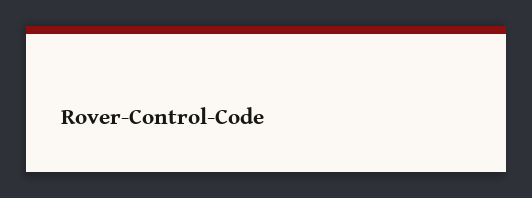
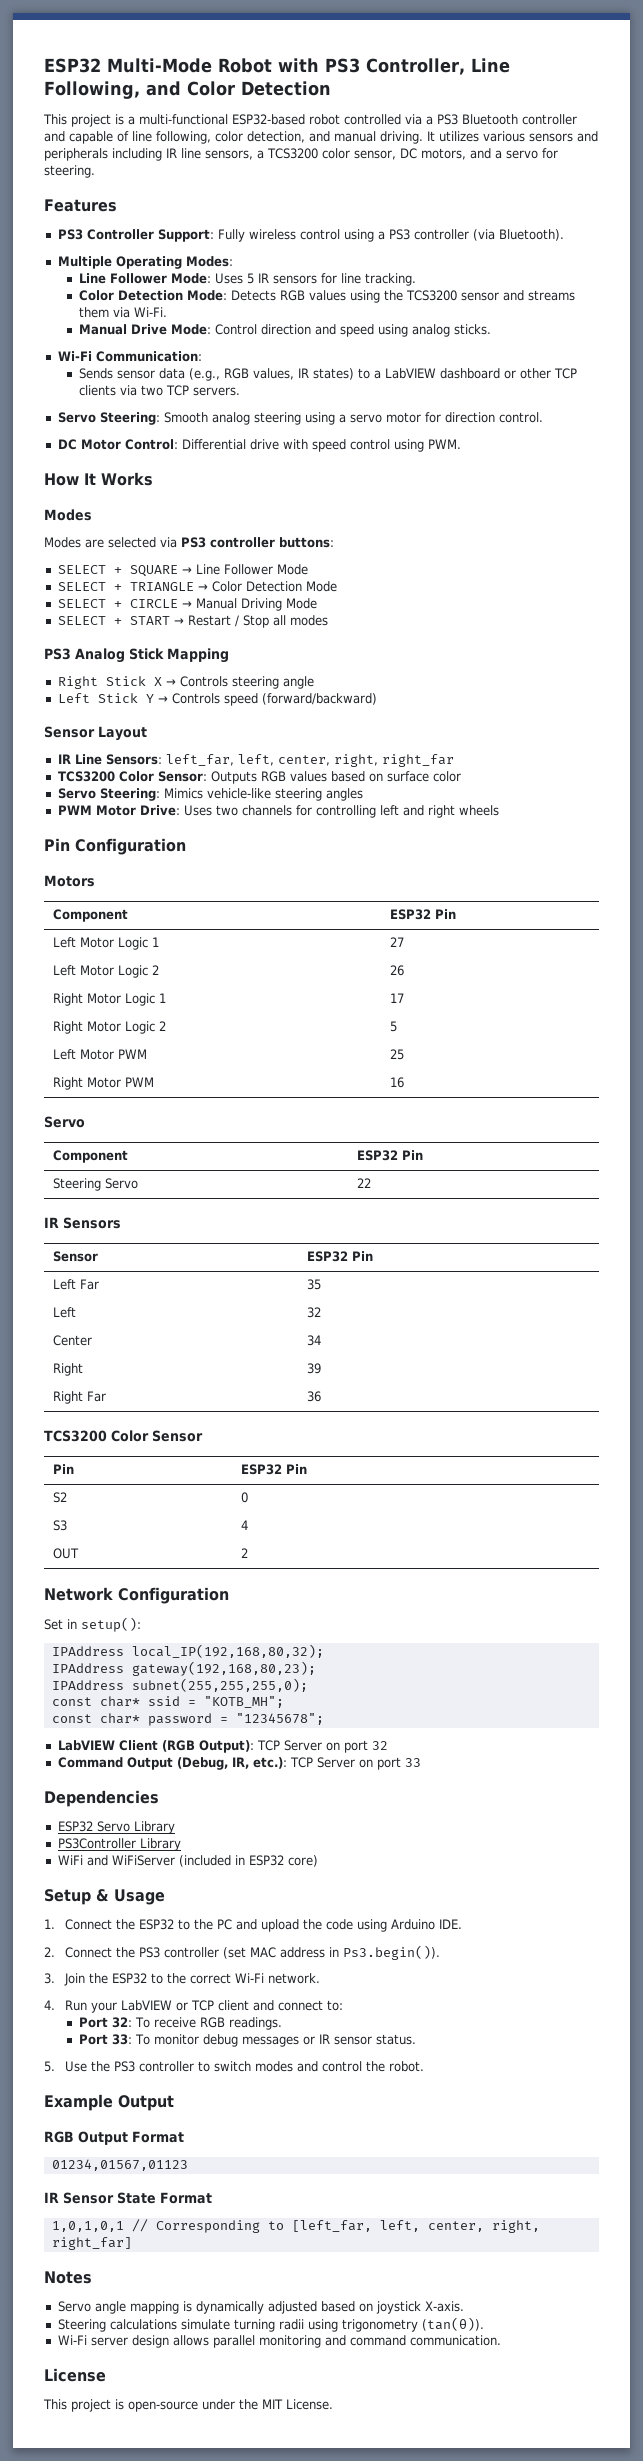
- Rover-Control-Code
+ ESP32 Multi-Mode Robot with PS3 Controller, Line Following, and Color Detection
+ This project is a multi-functional ESP32-based robot controlled via a PS3 Bluetooth controller and capable of line following, color detection, and manual driving. It utilizes various sensors and peripherals including IR line sensors, a TCS3200 color sensor, DC motors, and a servo for steering.
+ Features
+ PS3 Controller Support: Fully wireless control using a PS3 controller (via Bluetooth).
+ Multiple Operating Modes:
+ Line Follower Mode: Uses 5 IR sensors for line tracking.
+ Color Detection Mode: Detects RGB values using the TCS3200 sensor and streams them via Wi-Fi.
+ Manual Drive Mode: Control direction and speed using analog sticks.
+ Wi-Fi Communication:
+ Sends sensor data (e.g., RGB values, IR states) to a LabVIEW dashboard or other TCP clients via two TCP servers.
+ Servo Steering: Smooth analog steering using a servo motor for direction control.
+ DC Motor Control: Differential drive with speed control using PWM.
+ How It Works
+ Modes
+ Modes are selected via PS3 controller buttons:
+ SELECT + SQUARE → Line Follower Mode
+ SELECT + TRIANGLE → Color Detection Mode
+ SELECT + CIRCLE → Manual Driving Mode
+ SELECT + START → Restart / Stop all modes
+ PS3 Analog Stick Mapping
+ Right Stick X → Controls steering angle
+ Left Stick Y → Controls speed (forward/backward)
+ Sensor Layout
+ IR Line Sensors: left_far, left, center, right, right_far
+ TCS3200 Color Sensor: Outputs RGB values based on surface color
+ Servo Steering: Mimics vehicle-like steering angles
+ PWM Motor Drive: Uses two channels for controlling left and right wheels
+ Pin Configuration
+ Motors
+ Component | ESP32 Pin
+ Left Motor Logic 1 | 27
+ Left Motor Logic 2 | 26
+ Right Motor Logic 1 | 17
+ Right Motor Logic 2 | 5
+ Left Motor PWM | 25
+ Right Motor PWM | 16
+ Servo
+ Component | ESP32 Pin
+ Steering Servo | 22
+ IR Sensors
+ Sensor | ESP32 Pin
+ Left Far | 35
+ Left | 32
+ Center | 34
+ Right | 39
+ Right Far | 36
+ TCS3200 Color Sensor
+ Pin | ESP32 Pin
+ S2 | 0
+ S3 | 4
+ OUT | 2
+ Network Configuration
+ Set in setup():
+ IPAddress local_IP(192,168,80,32);
+ IPAddress gateway(192,168,80,23);
+ IPAddress subnet(255,255,255,0);
+ const char* ssid = "KOTB_MH";
+ const char* password = "12345678";
+ LabVIEW Client (RGB Output): TCP Server on port 32
+ Command Output (Debug, IR, etc.): TCP Server on port 33
+ Dependencies
+ ESP32 Servo Library
+ PS3Controller Library
+ WiFi and WiFiServer (included in ESP32 core)
+ Setup & Usage
+ 1. Connect the ESP32 to the PC and upload the code using Arduino IDE.
+ 2. Connect the PS3 controller (set MAC address in Ps3.begin()).
+ 3. Join the ESP32 to the correct Wi-Fi network.
+ 4. Run your LabVIEW or TCP client and connect to:
+ Port 32: To receive RGB readings.
+ Port 33: To monitor debug messages or IR sensor status.
+ 5. Use the PS3 controller to switch modes and control the robot.
+ Example Output
+ RGB Output Format
+ 01234,01567,01123
+ IR Sensor State Format
+ 1,0,1,0,1 // Corresponding to [left_far, left, center, right, right_far]
+ Notes
+ Servo angle mapping is dynamically adjusted based on joystick X-axis.
+ Steering calculations simulate turning radii using trigonometry (tan(θ)).
+ Wi-Fi server design allows parallel monitoring and command communication.
+ License
+ This project is open-source under the MIT License.

